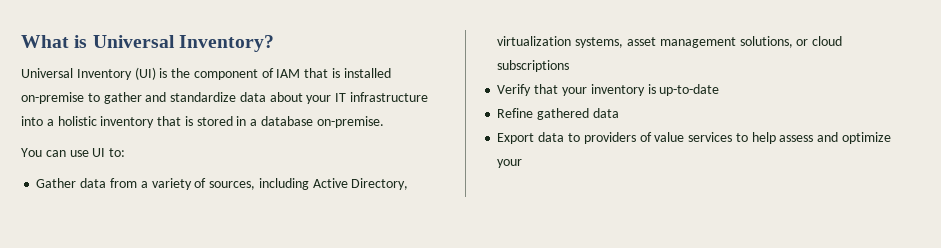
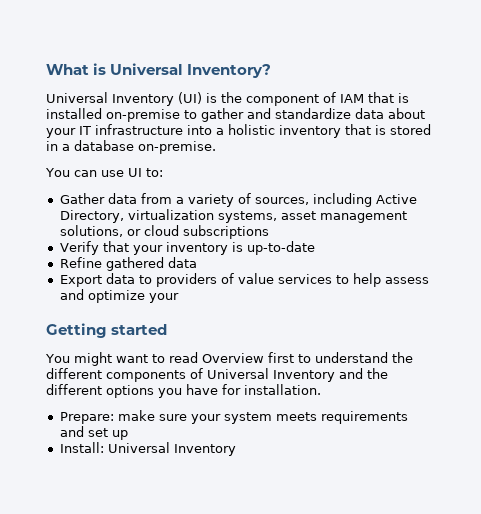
+ Getting started
+ You might want to read Overview first to understand the different components of Universal Inventory and the different options you have for installation.
+ Prepare: make sure your system meets requirements and set up
+ Install: Universal Inventory

